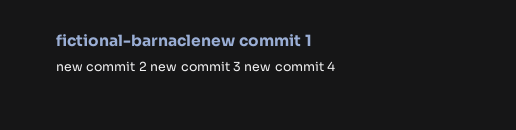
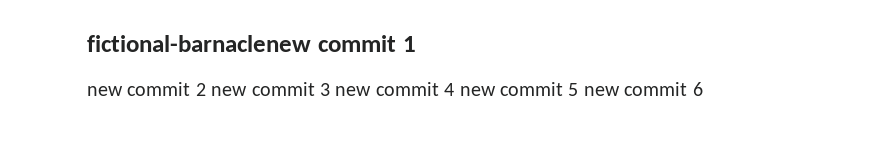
- new commit 2 new commit 3 new commit 4
+ new commit 2 new commit 3 new commit 4 new commit 5 new commit 6

